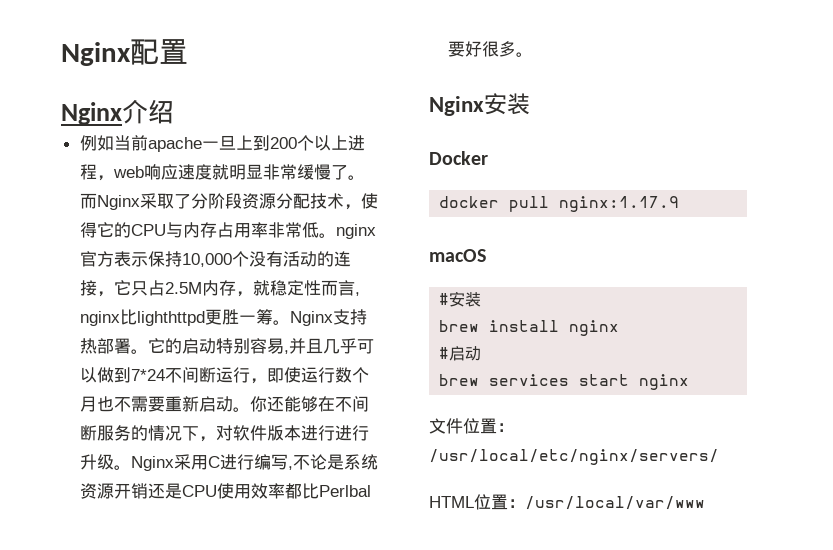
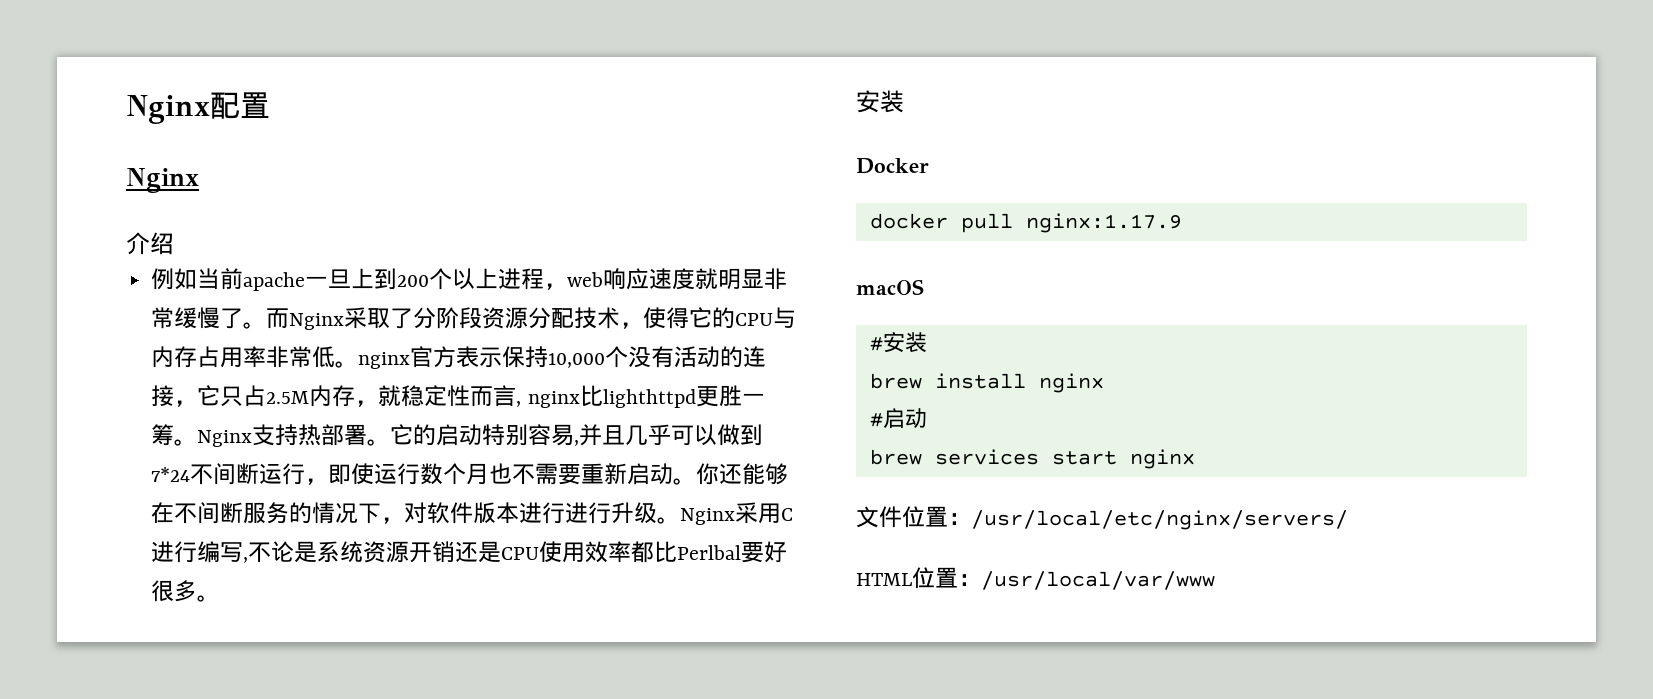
  Nginx配置
- Nginx介绍
+ Nginx
+ 介绍
  Nginx采用C进行编写,不论是系统资源开销还是CPU使用效率都比Perlbal要好很多。
- Nginx安装
+ 安装

